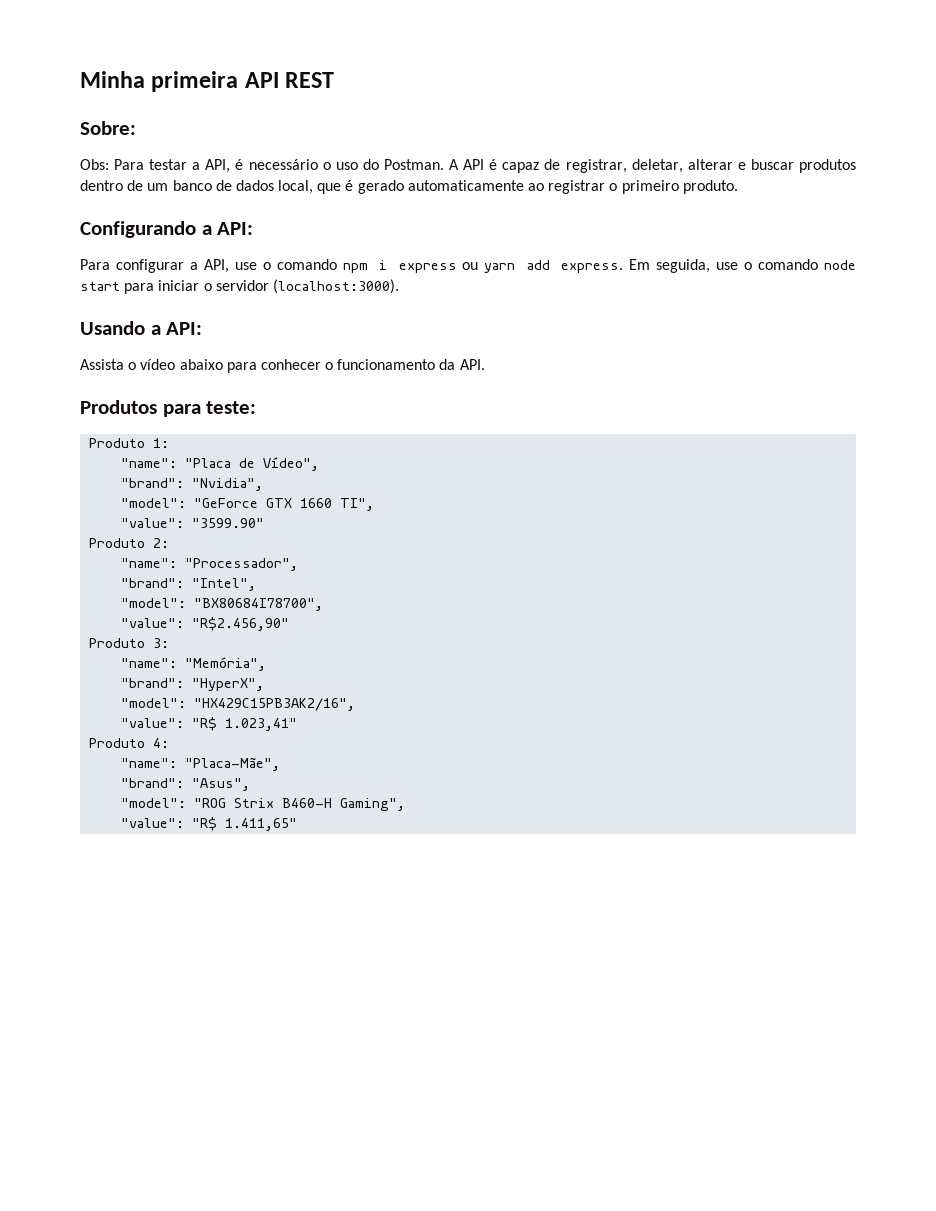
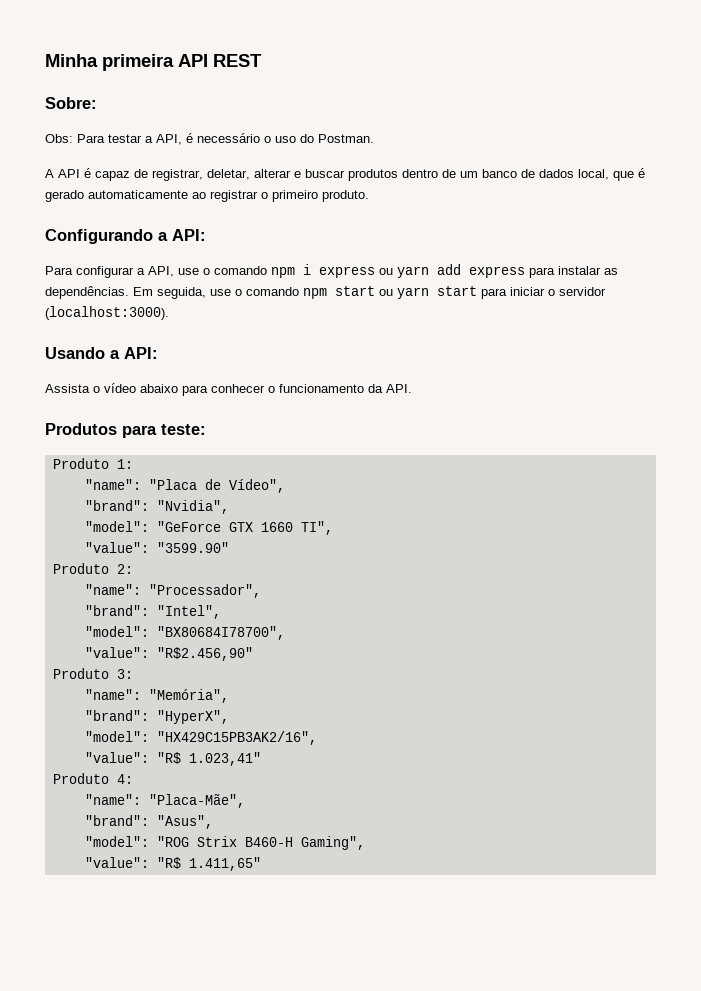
- Obs: Para testar a API, é necessário o uso do Postman. A API é capaz de registrar, deletar, alterar e buscar produtos dentro de um banco de dados local, que é gerado automaticamente ao registrar o primeiro produto.
+ Obs: Para testar a API, é necessário o uso do Postman.
+ A API é capaz de registrar, deletar, alterar e buscar produtos dentro de um banco de dados local, que é gerado automaticamente ao registrar o primeiro produto.
- Para configurar a API, use o comando npm i express ou yarn add express.
+ Para configurar a API, use o comando npm i express ou yarn add express para instalar as dependências.
- Em seguida, use o comando node start para iniciar o servidor (localhost:3000).
+ Em seguida, use o comando npm start ou yarn start para iniciar o servidor (localhost:3000).

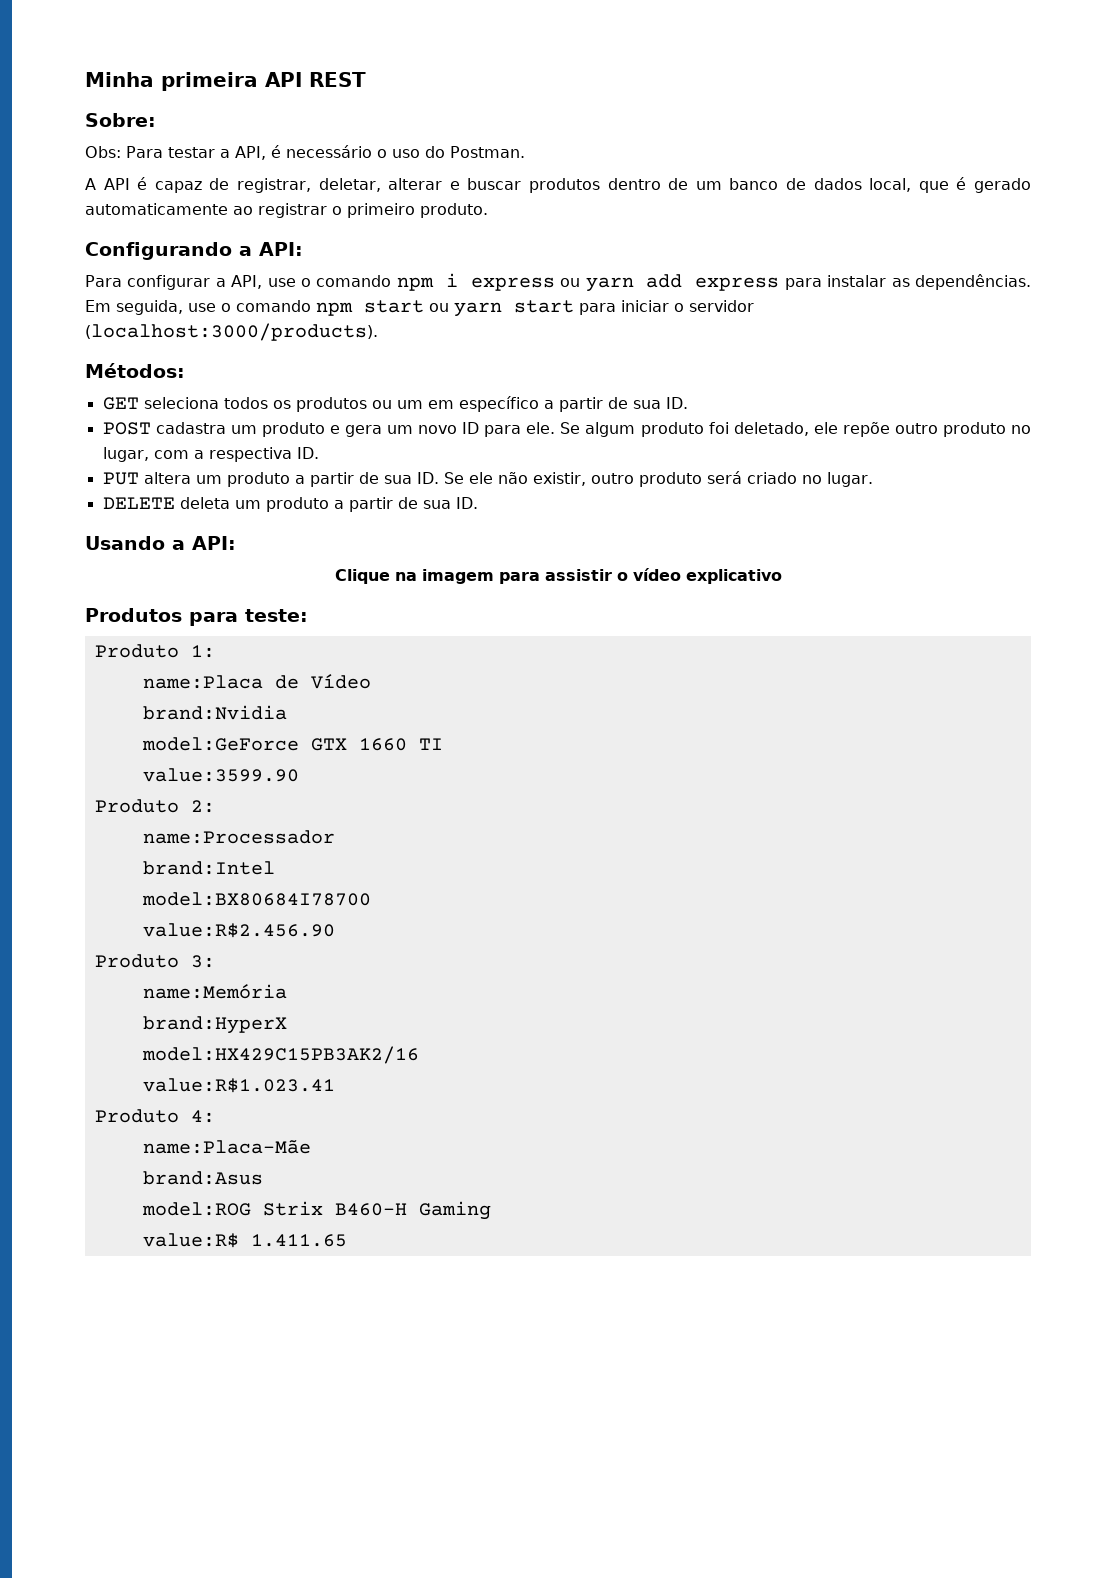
- Em seguida, use o comando npm start ou yarn start para iniciar o servidor (localhost:3000).
+ Em seguida, use o comando npm start ou yarn start para iniciar o servidor (localhost:3000/products).
+ Métodos:
+ GET seleciona todos os produtos ou um em específico a partir de sua ID.
+ POST cadastra um produto e gera um novo ID para ele. Se algum produto foi deletado, ele repõe outro produto no lugar, com a respectiva ID.
+ PUT altera um produto a partir de sua ID. Se ele não existir, outro produto será criado no lugar.
+ DELETE deleta um produto a partir de sua ID.
  Usando a API:
- Assista o vídeo abaixo para conhecer o funcionamento da API.
+ Clique na imagem para assistir o vídeo explicativo
- "name": "Placa de Vídeo",
- "brand": "Nvidia",
- "model": "GeForce GTX 1660 TI",
- "value": "3599.90"
+ name:Placa de Vídeo
+ brand:Nvidia
+ model:GeForce GTX 1660 TI
+ value:3599.90
  Produto 2:
- "name": "Processador",
- "brand": "Intel",
- "model": "BX80684I78700",
- "value": "R$2.456,90"
+ name:Processador
+ brand:Intel
+ model:BX80684I78700
+ value:R$2.456.90
  Produto 3:
- "name": "Memória",
- "brand": "HyperX",
- "model": "HX429C15PB3AK2/16",
- "value": "R$ 1.023,41"
+ name:Memória
+ brand:HyperX
+ model:HX429C15PB3AK2/16
+ value:R$1.023.41
  Produto 4:
- "name": "Placa-Mãe",
- "brand": "Asus",
- "model": "ROG Strix B460-H Gaming",
- "value": "R$ 1.411,65"
+ name:Placa-Mãe
+ brand:Asus
+ model:ROG Strix B460-H Gaming
+ value:R$ 1.411.65

